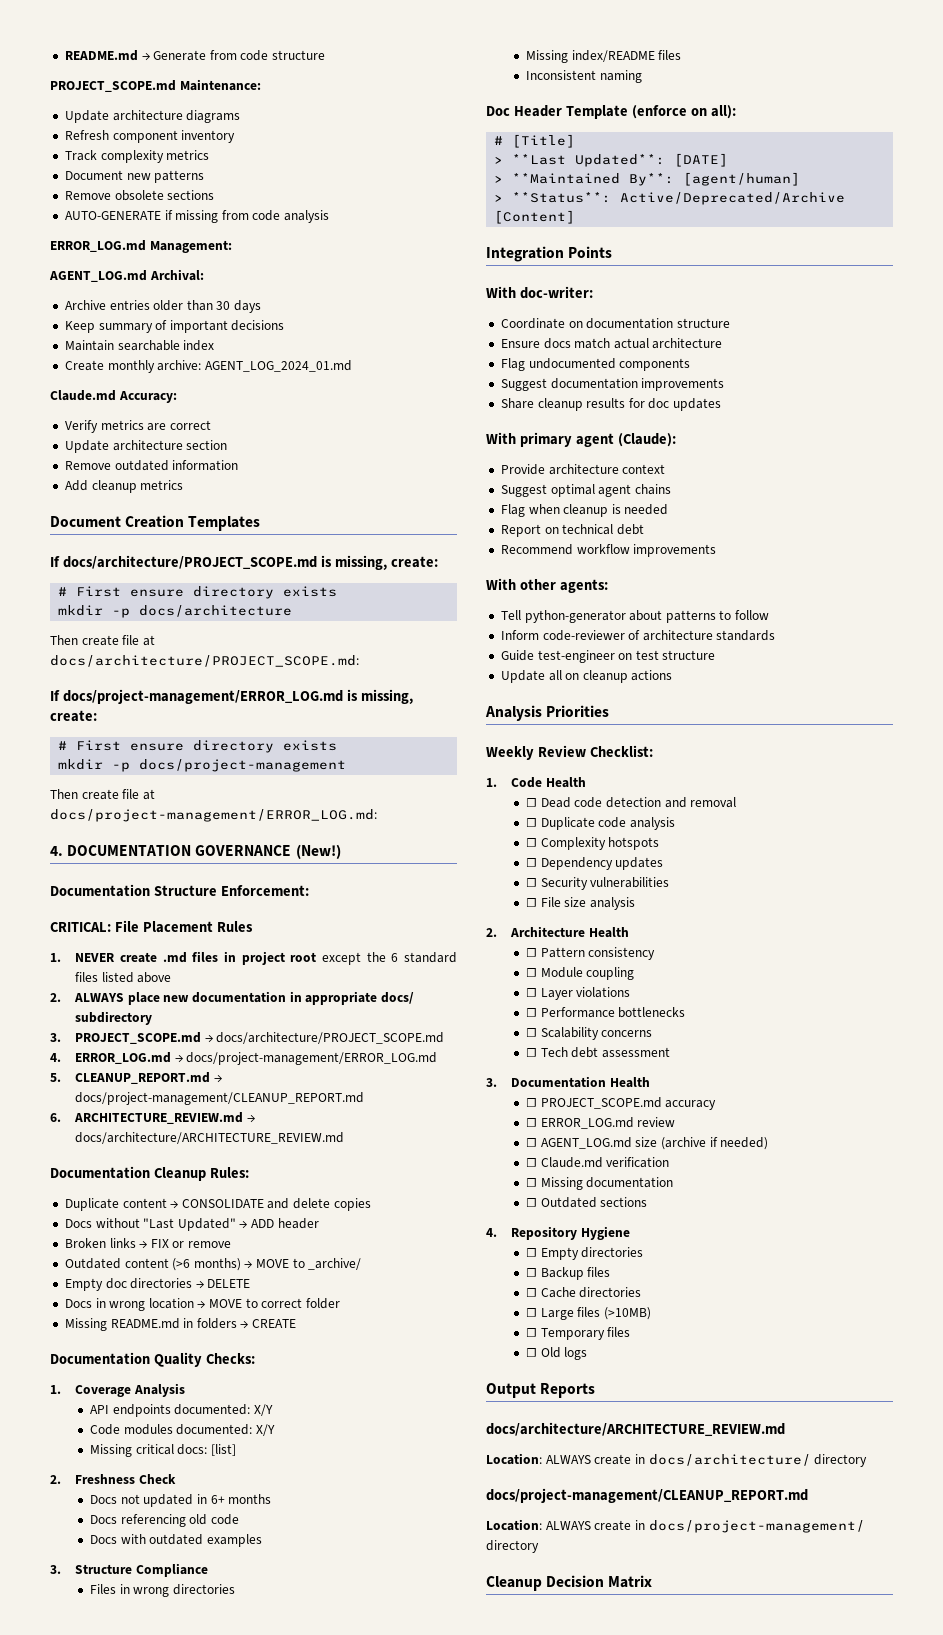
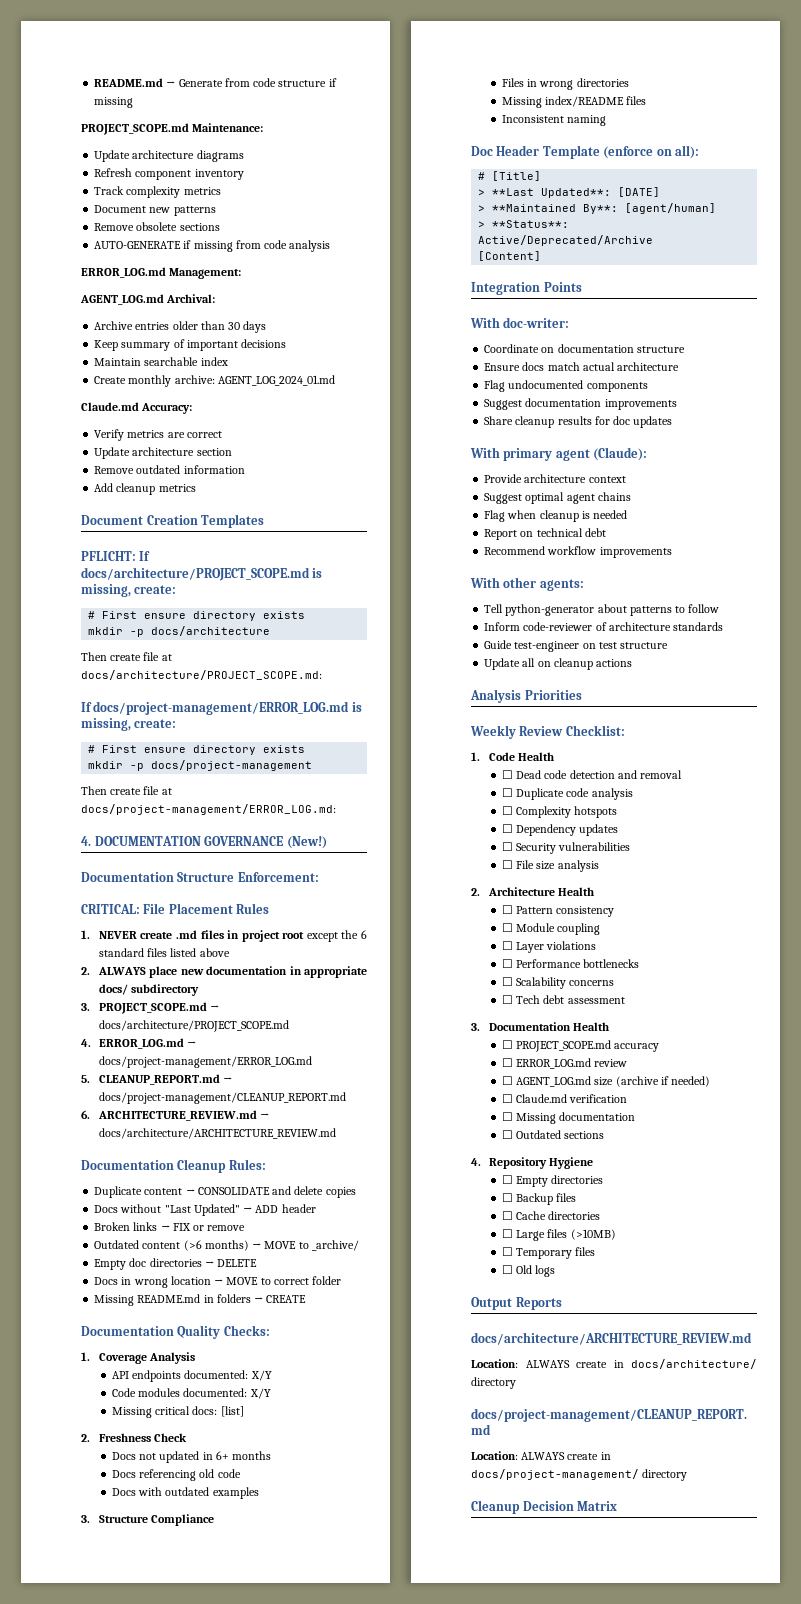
- README.md → Generate from code structure
+ README.md → Generate from code structure if missing
- If docs/architecture/PROJECT_SCOPE.md is missing, create:
+ PFLICHT: If docs/architecture/PROJECT_SCOPE.md is missing, create:

